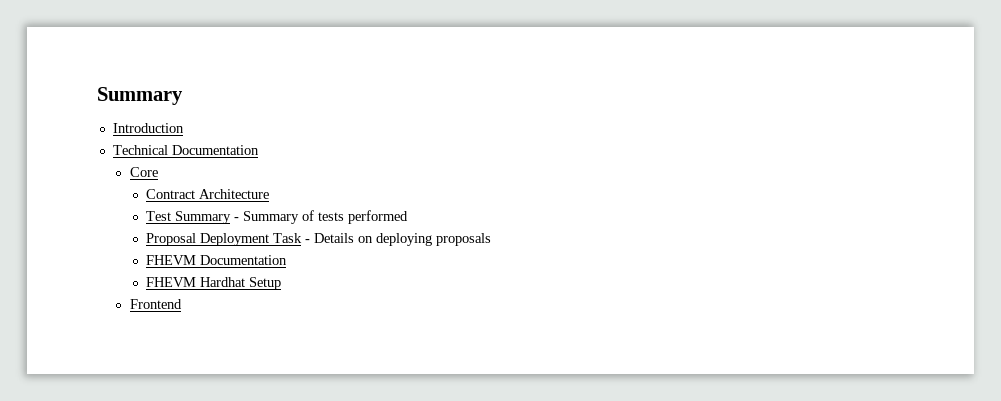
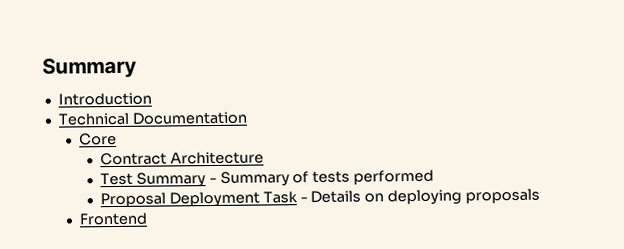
- FHEVM Documentation
- FHEVM Hardhat Setup

